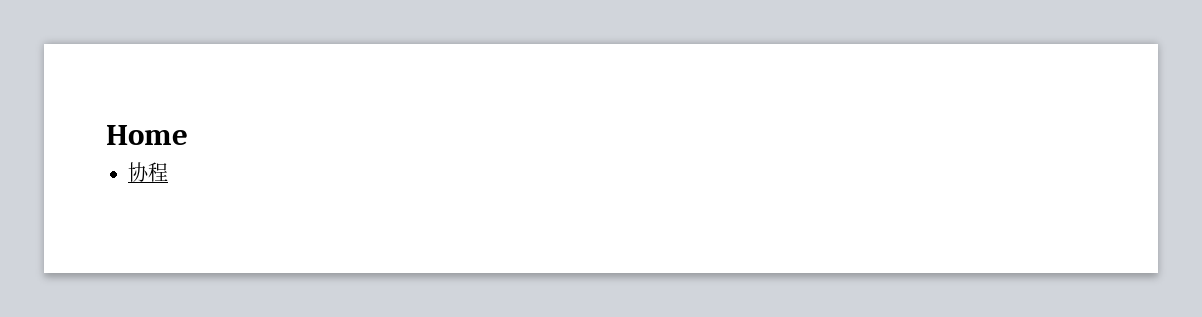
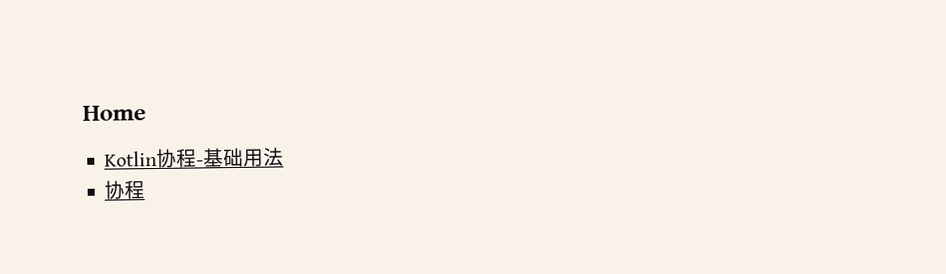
+ Kotlin协程-基础用法

